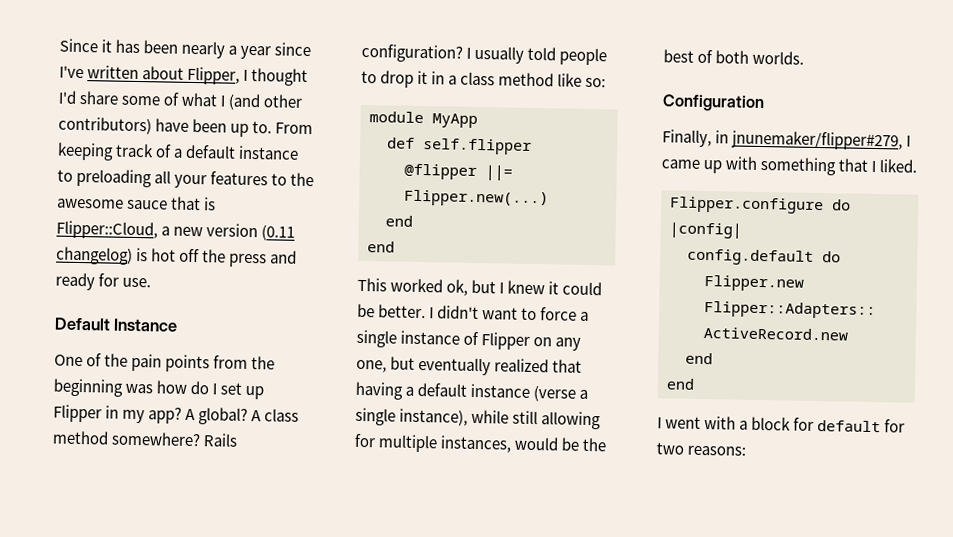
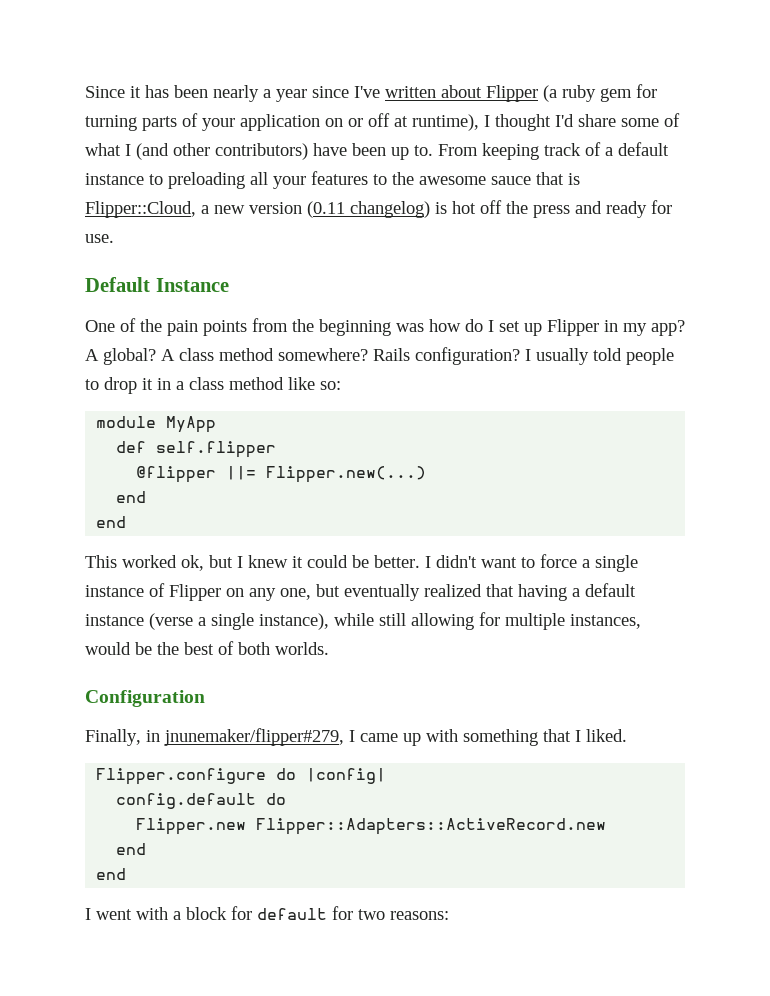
- Since it has been nearly a year since I've written about Flipper, I thought I'd share some of what I (and other contributors) have been up to.
+ Since it has been nearly a year since I've written about Flipper (a ruby gem for turning parts of your application on or off at runtime), I thought I'd share some of what I (and other contributors) have been up to.

